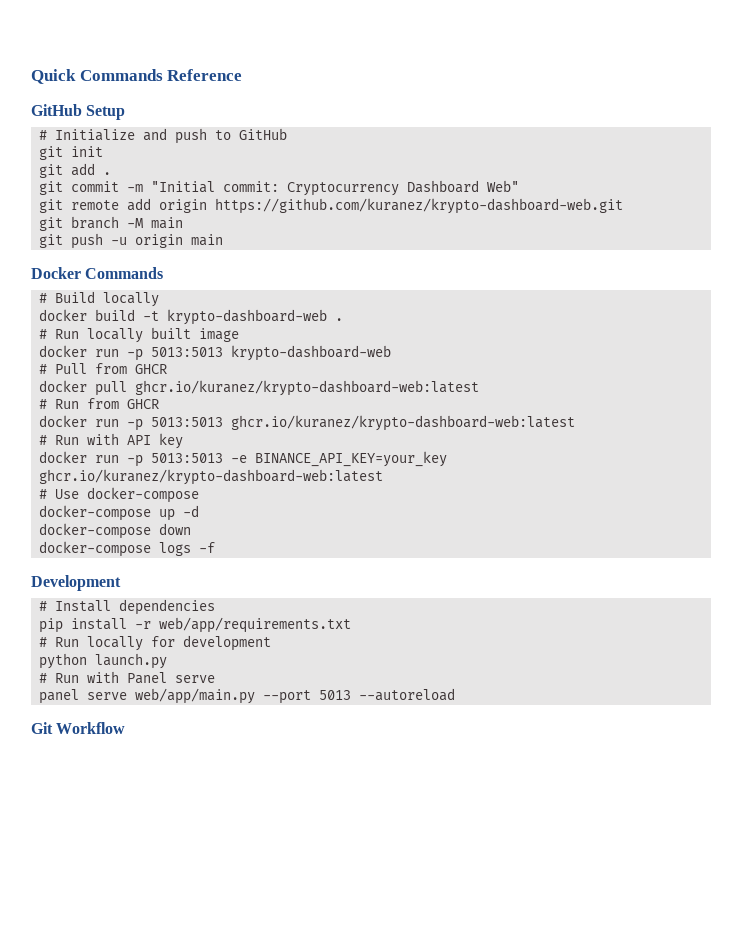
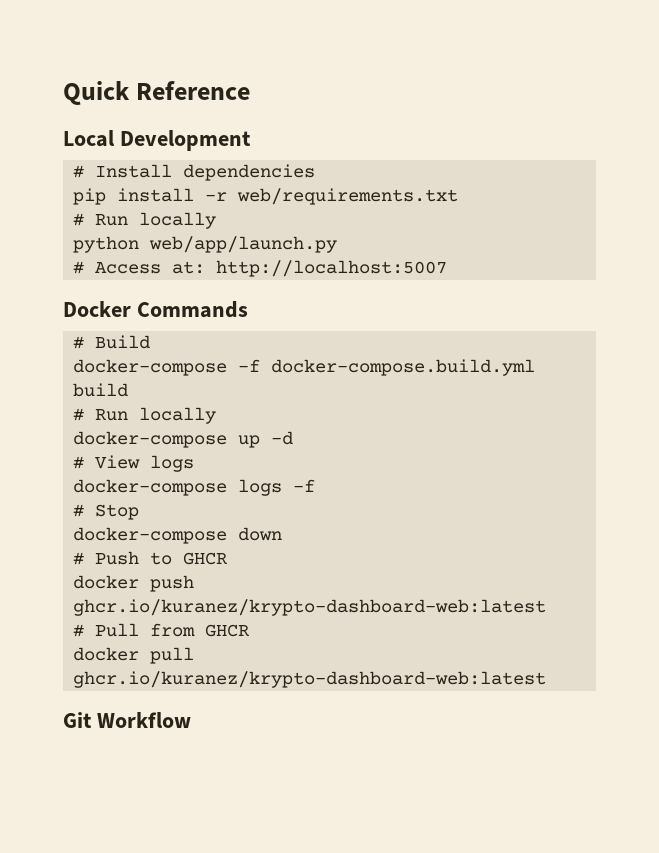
- Quick Commands Reference
+ Quick Reference
- GitHub Setup
- # Initialize and push to GitHub
- git init
- git add .
- git commit -m "Initial commit: Cryptocurrency Dashboard Web"
- git remote add origin https://github.com/kuranez/krypto-dashboard-web.git
- git branch -M main
- git push -u origin main
+ Local Development
+ # Install dependencies
+ pip install -r web/requirements.txt
+ # Run locally
+ python web/app/launch.py
+ # Access at: http://localhost:5007
  Docker Commands
- # Build locally
- docker build -t krypto-dashboard-web .
- # Run locally built image
- docker run -p 5013:5013 krypto-dashboard-web
+ # Build
+ docker-compose -f docker-compose.build.yml build
+ # Run locally
+ docker-compose up -d
+ # View logs
+ docker-compose logs -f
+ # Stop
+ docker-compose down
+ # Push to GHCR
+ docker push ghcr.io/kuranez/krypto-dashboard-web:latest
- # Run from GHCR
- docker run -p 5013:5013 ghcr.io/kuranez/krypto-dashboard-web:latest
- # Run with API key
- docker run -p 5013:5013 -e BINANCE_API_KEY=your_key ghcr.io/kuranez/krypto-dashboard-web:latest
- # Use docker-compose
- docker-compose up -d
- docker-compose down
- docker-compose logs -f
- Development
- # Install dependencies
- pip install -r web/app/requirements.txt
- # Run locally for development
- python launch.py
- # Run with Panel serve
- panel serve web/app/main.py --port 5013 --autoreload

